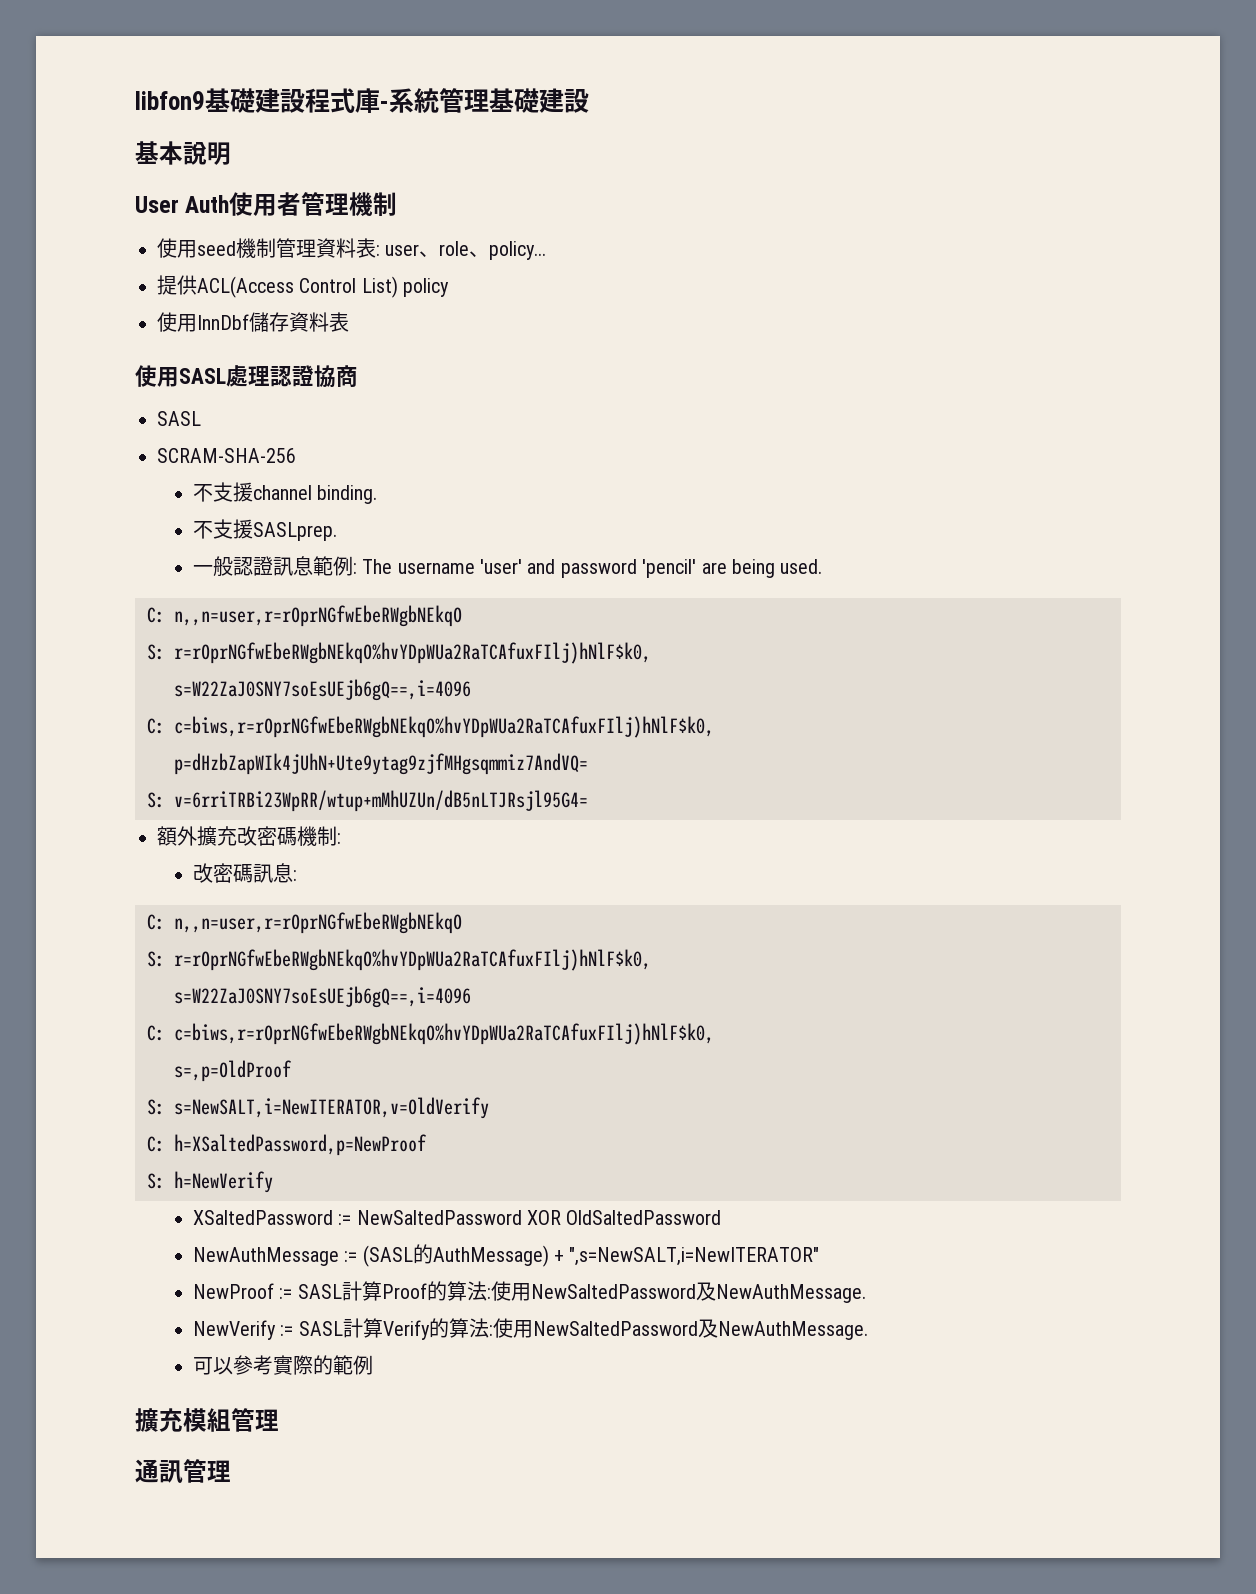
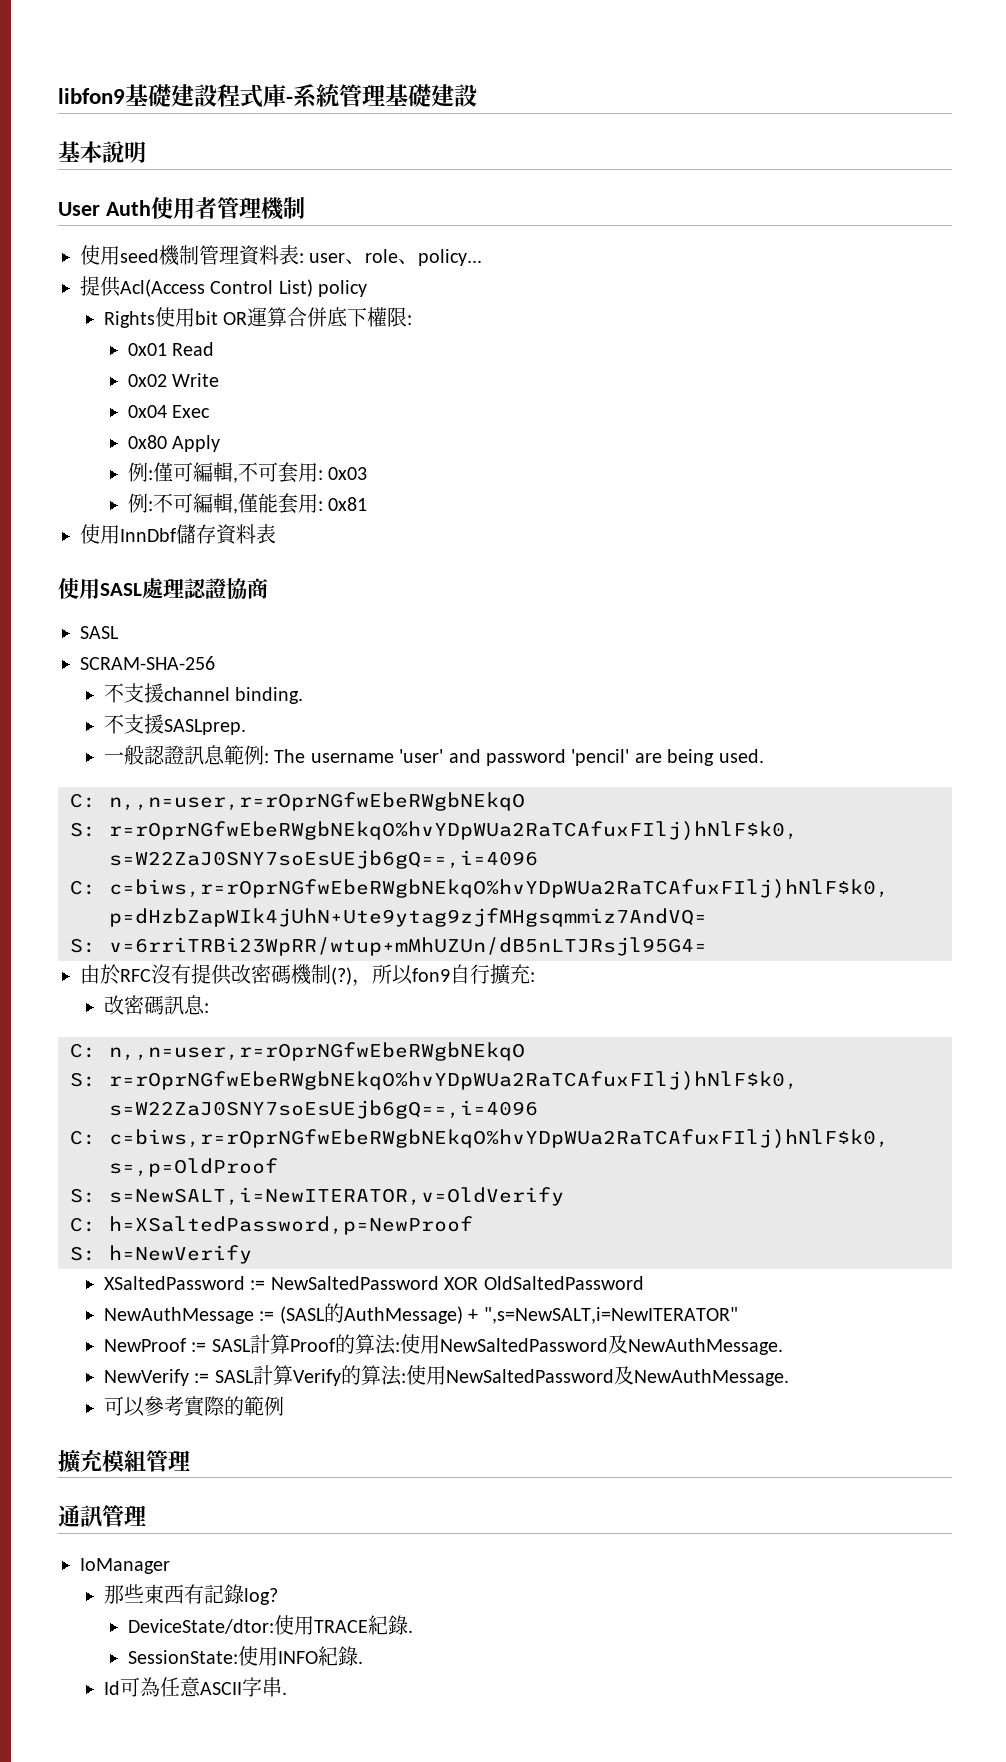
- 提供ACL(Access Control List) policy
+ 提供Acl(Access Control List) policy
+ Rights使用bit OR運算合併底下權限:
+ 0x01 Read
+ 0x02 Write
+ 0x04 Exec
+ 0x80 Apply
+ 例:僅可編輯,不可套用: 0x03
+ 例:不可編輯,僅能套用: 0x81
- 額外擴充改密碼機制:
+ 由於RFC沒有提供改密碼機制(?)，所以fon9自行擴充:
+ IoManager
+ 那些東西有記錄log?
+ DeviceState/dtor:使用TRACE紀錄.
+ SessionState:使用INFO紀錄.
+ Id可為任意ASCII字串.

